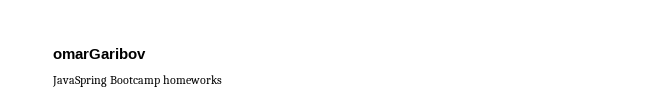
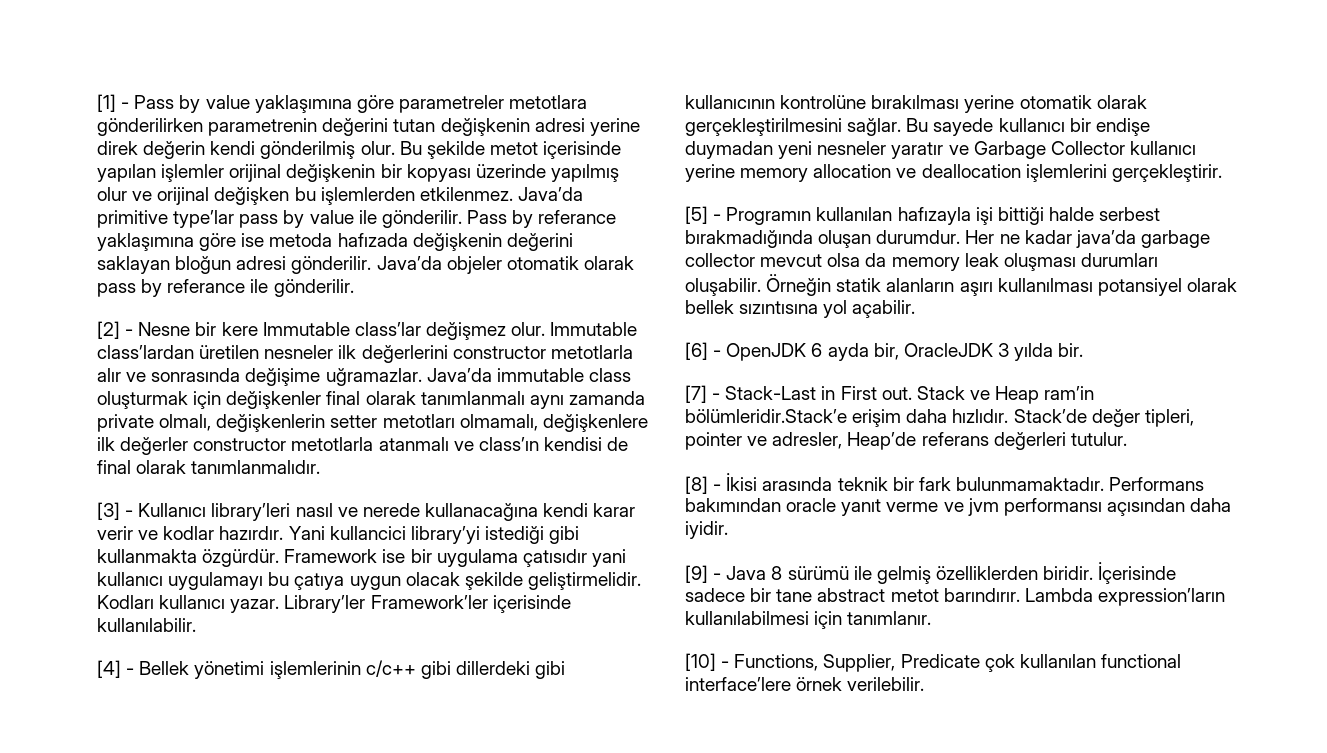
- omarGaribov
- JavaSpring Bootcamp homeworks
+ [1] - Pass by value yaklaşımına göre parametreler metotlara gönderilirken parametrenin değerini tutan değişkenin adresi yerine direk değerin kendi gönderilmiş olur. Bu şekilde metot içerisinde yapılan işlemler orijinal değişkenin bir kopyası üzerinde yapılmış olur ve orijinal değişken bu işlemlerden etkilenmez. Java’da primitive type’lar pass by value ile gönderilir. Pass by referance yaklaşımına göre ise metoda hafızada değişkenin değerini saklayan bloğun adresi gönderilir. Java’da objeler otomatik olarak pass by referance ile gönderilir.
+ [2] - Nesne bir kere Immutable class’lar değişmez olur. Immutable class’lardan üretilen nesneler ilk değerlerini constructor metotlarla alır ve sonrasında değişime uğramazlar. Java’da immutable class oluşturmak için değişkenler final olarak tanımlanmalı aynı zamanda private olmalı, değişkenlerin setter metotları olmamalı, değişkenlere ilk değerler constructor metotlarla atanmalı ve class’ın kendisi de final olarak tanımlanmalıdır.
+ [3] - Kullanıcı library’leri nasıl ve nerede kullanacağına kendi karar verir ve kodlar hazırdır. Yani kullancici library’yi istediği gibi kullanmakta özgürdür. Framework ise bir uygulama çatısıdır yani kullanıcı uygulamayı bu çatıya uygun olacak şekilde geliştirmelidir. Kodları kullanıcı yazar. Library’ler Framework’ler içerisinde kullanılabilir.
+ [4] - Bellek yönetimi işlemlerinin c/c++ gibi dillerdeki gibi kullanıcının kontrolüne bırakılması yerine otomatik olarak gerçekleştirilmesini sağlar. Bu sayede kullanıcı bir endişe duymadan yeni nesneler yaratır ve Garbage Collector kullanıcı yerine memory allocation ve deallocation işlemlerini gerçekleştirir.
+ [5] - Programın kullanılan hafızayla işi bittiği halde serbest bırakmadığında oluşan durumdur. Her ne kadar java’da garbage collector mevcut olsa da memory leak oluşması durumları oluşabilir. Örneğin statik alanların aşırı kullanılması potansiyel olarak bellek sızıntısına yol açabilir.
+ [6] - OpenJDK 6 ayda bir, OracleJDK 3 yılda bir.
+ [7] - Stack-Last in First out. Stack ve Heap ram’in bölümleridir.Stack’e erişim daha hızlıdır. Stack’de değer tipleri, pointer ve adresler, Heap’de referans değerleri tutulur.
+ [8] - İkisi arasında teknik bir fark bulunmamaktadır. Performans bakımından oracle yanıt verme ve jvm performansı açısından daha iyidir.
+ [9] - Java 8 sürümü ile gelmiş özelliklerden biridir. İçerisinde sadece bir tane abstract metot barındırır. Lambda expression’ların kullanılabilmesi için tanımlanır.
+ [10] - Functions, Supplier, Predicate çok kullanılan functional interface’lere örnek verilebilir.

